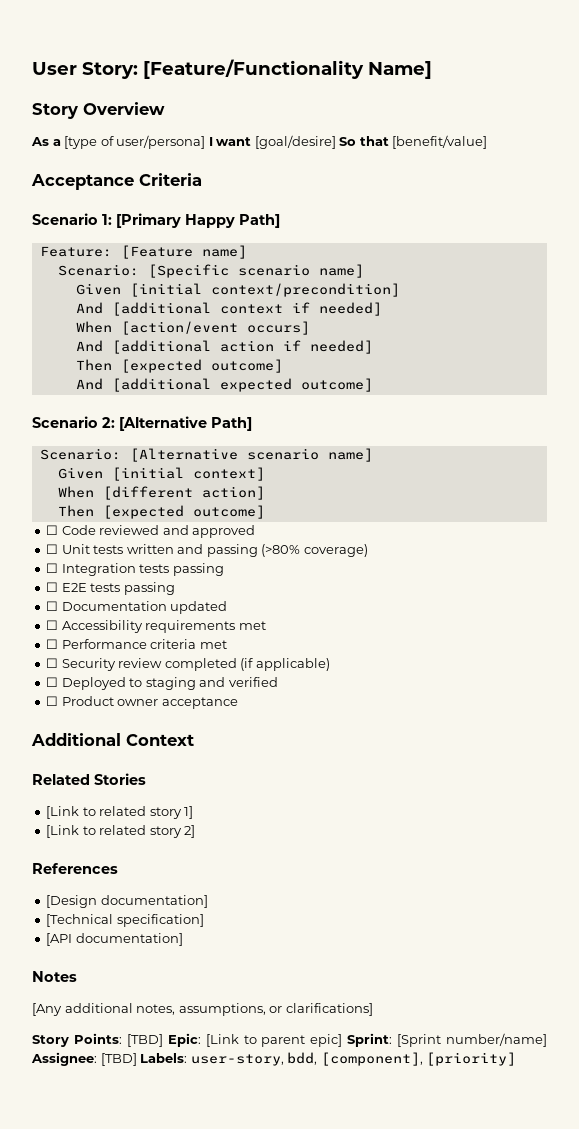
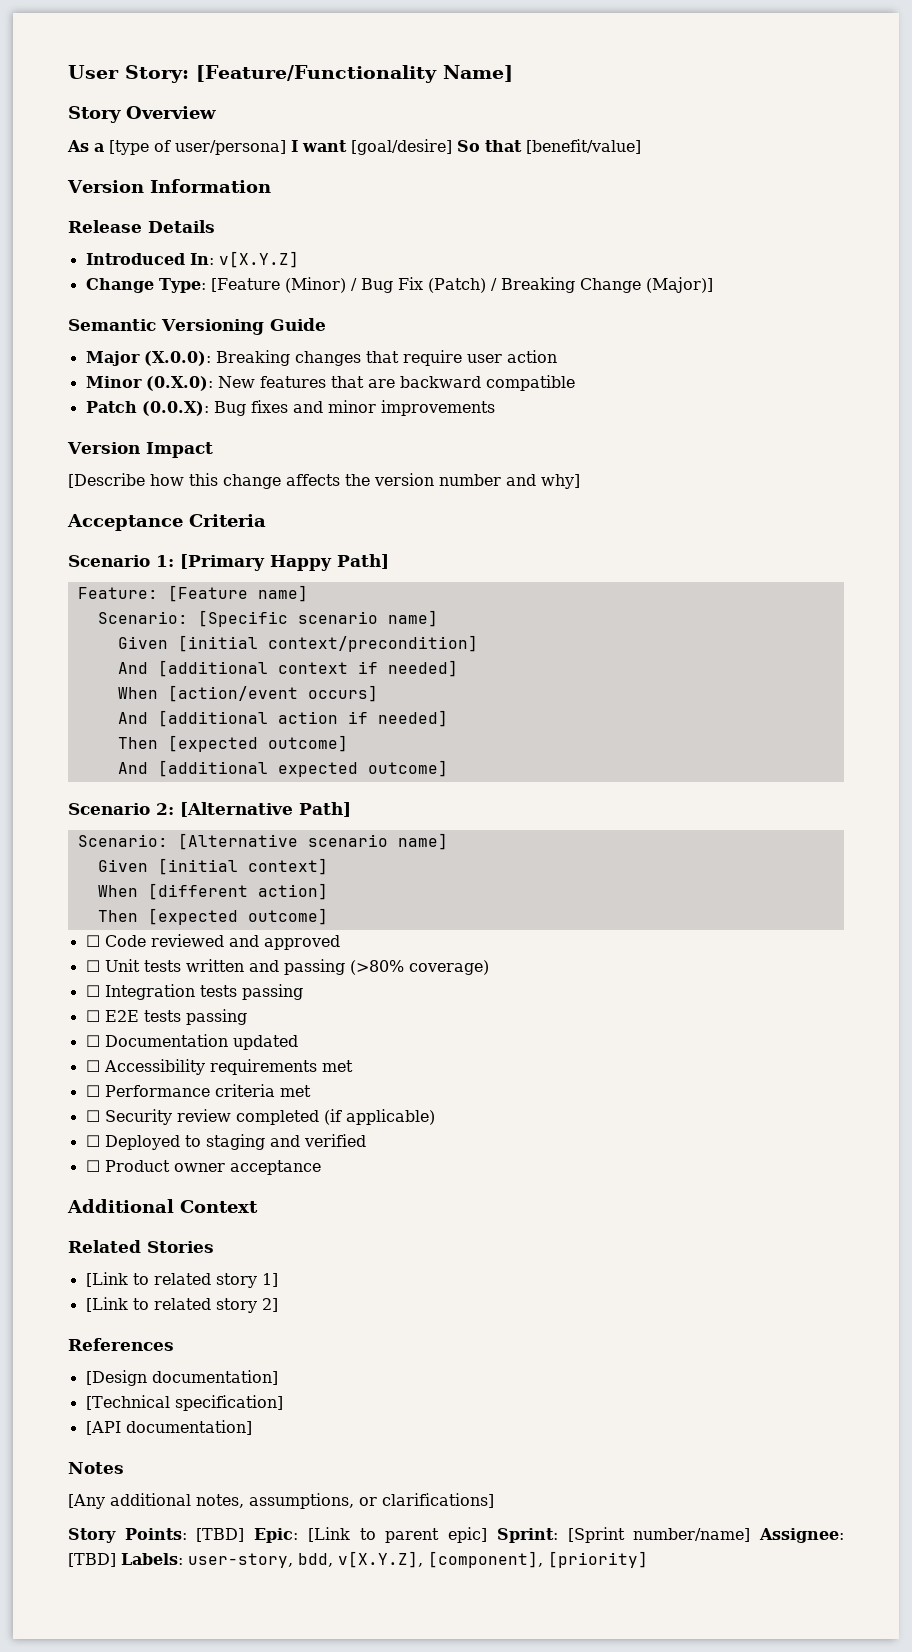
+ Version Information
+ Release Details
+ Introduced In: v[X.Y.Z]
+ Change Type: [Feature (Minor) / Bug Fix (Patch) / Breaking Change (Major)]
+ Semantic Versioning Guide
+ Major (X.0.0): Breaking changes that require user action
+ Minor (0.X.0): New features that are backward compatible
+ Patch (0.0.X): Bug fixes and minor improvements
+ Version Impact
+ [Describe how this change affects the version number and why]
- Story Points: [TBD] Epic: [Link to parent epic] Sprint: [Sprint number/name] Assignee: [TBD] Labels: user-story, bdd, [component], [priority]
+ Story Points: [TBD] Epic: [Link to parent epic] Sprint: [Sprint number/name] Assignee: [TBD] Labels: user-story, bdd, v[X.Y.Z], [component], [priority]

